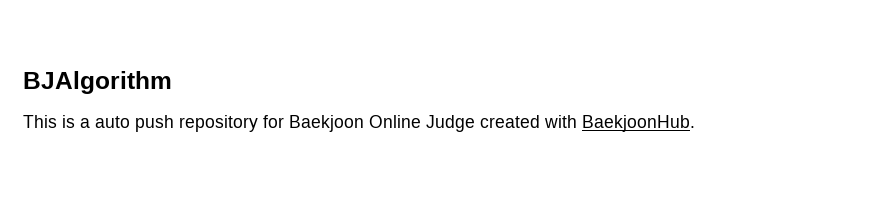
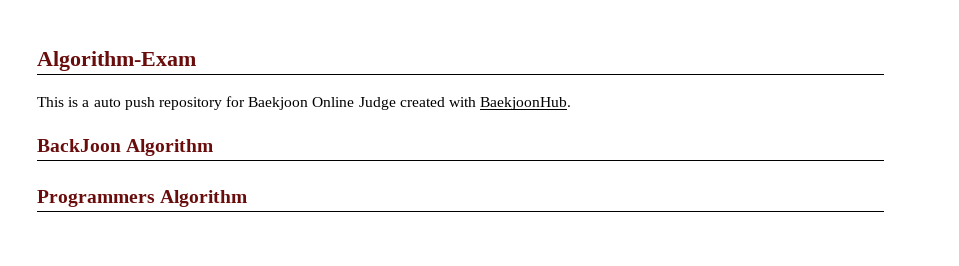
- BJAlgorithm
+ Algorithm-Exam
+ BackJoon Algorithm
+ Programmers Algorithm

